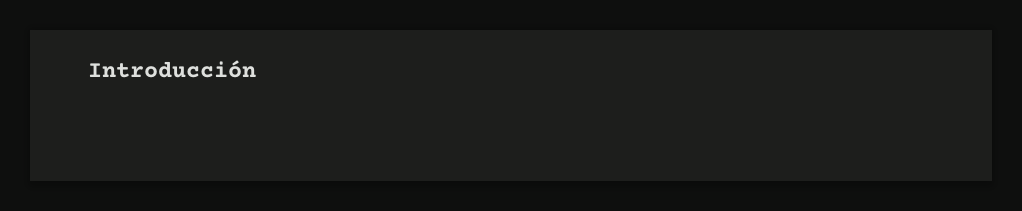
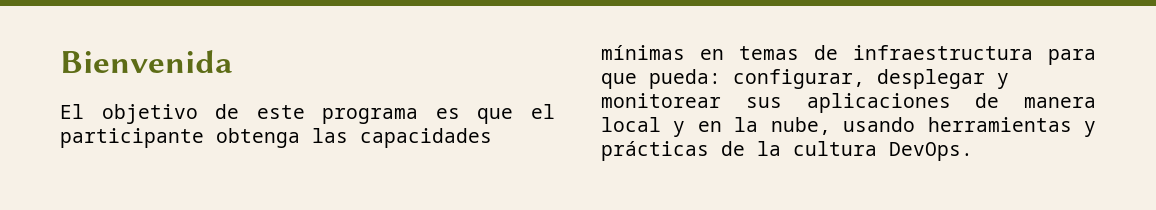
- Introducción
+ Bienvenida
+ El objetivo de este programa es que el participante obtenga las capacidades mínimas en temas de infraestructura para que pueda: configurar, desplegar y monitorear sus aplicaciones de manera local y en la nube, usando herramientas y prácticas de la cultura DevOps.

